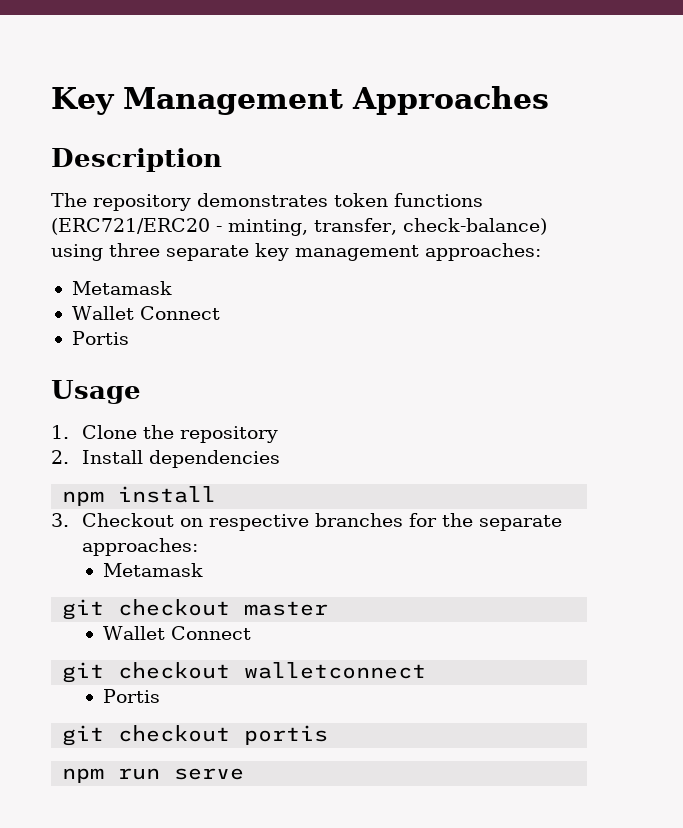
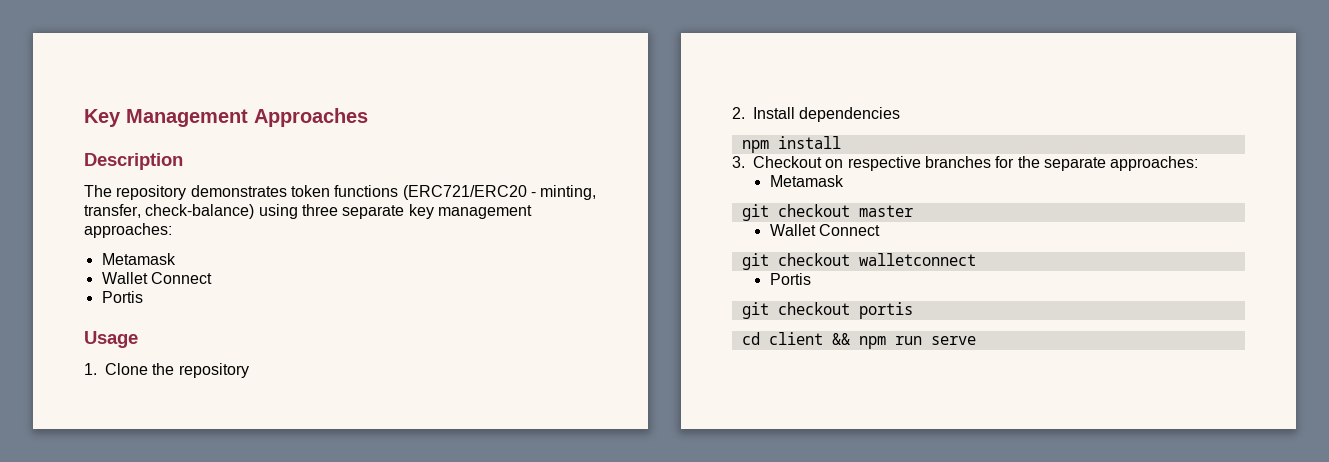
- npm run serve
+ cd client && npm run serve

